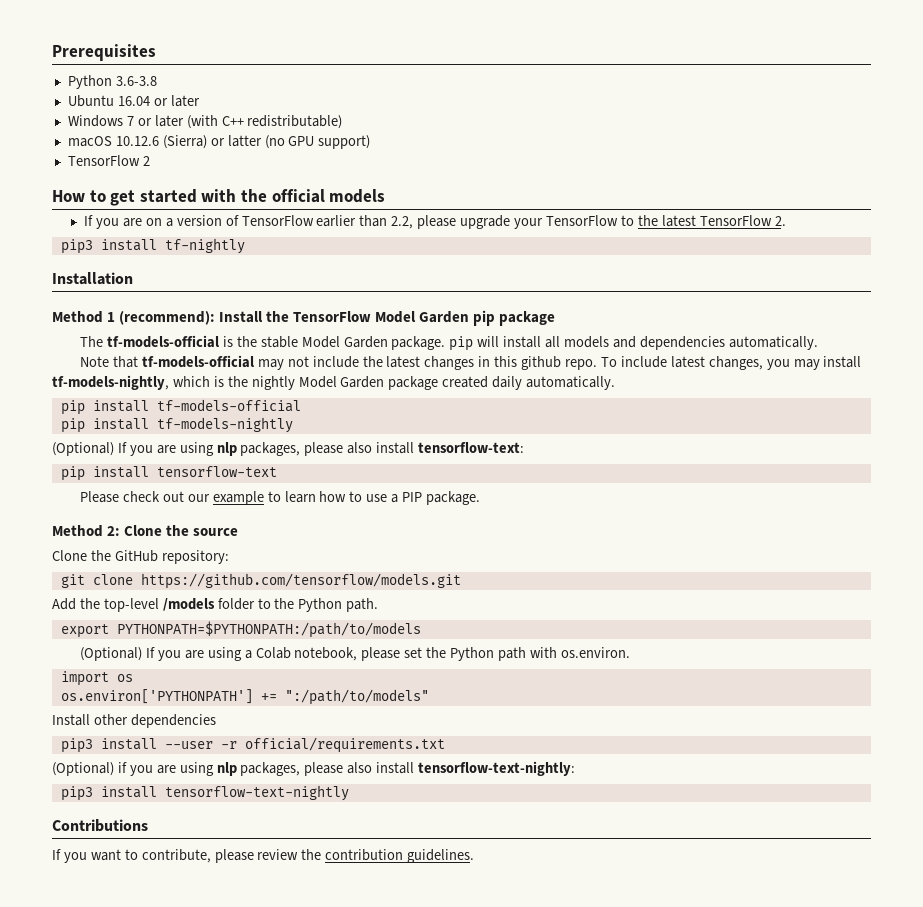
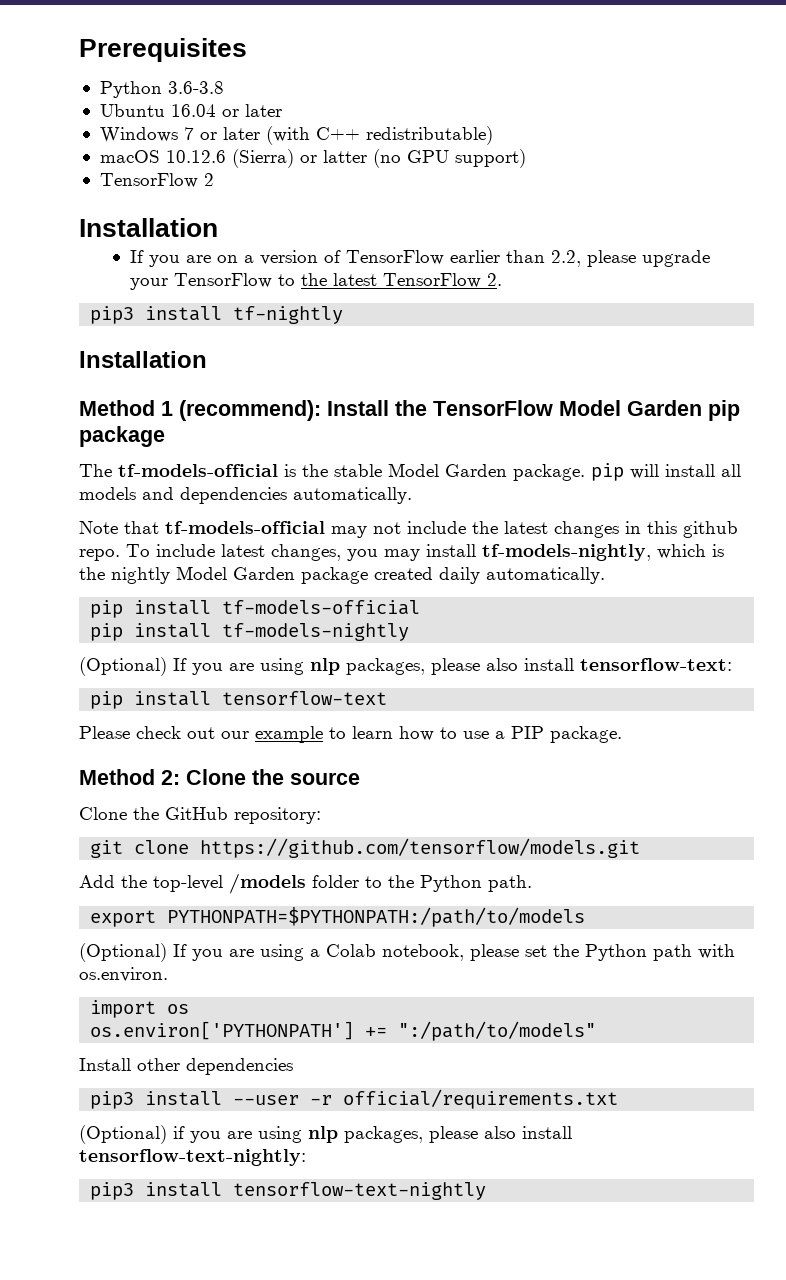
  TensorFlow 2
- How to get started with the official models
+ Installation
- Contributions
- If you want to contribute, please review the contribution guidelines.

